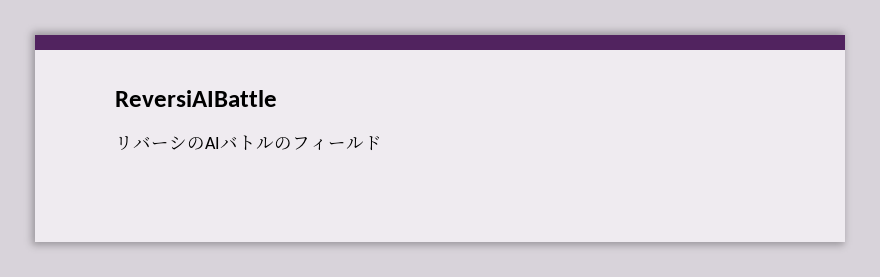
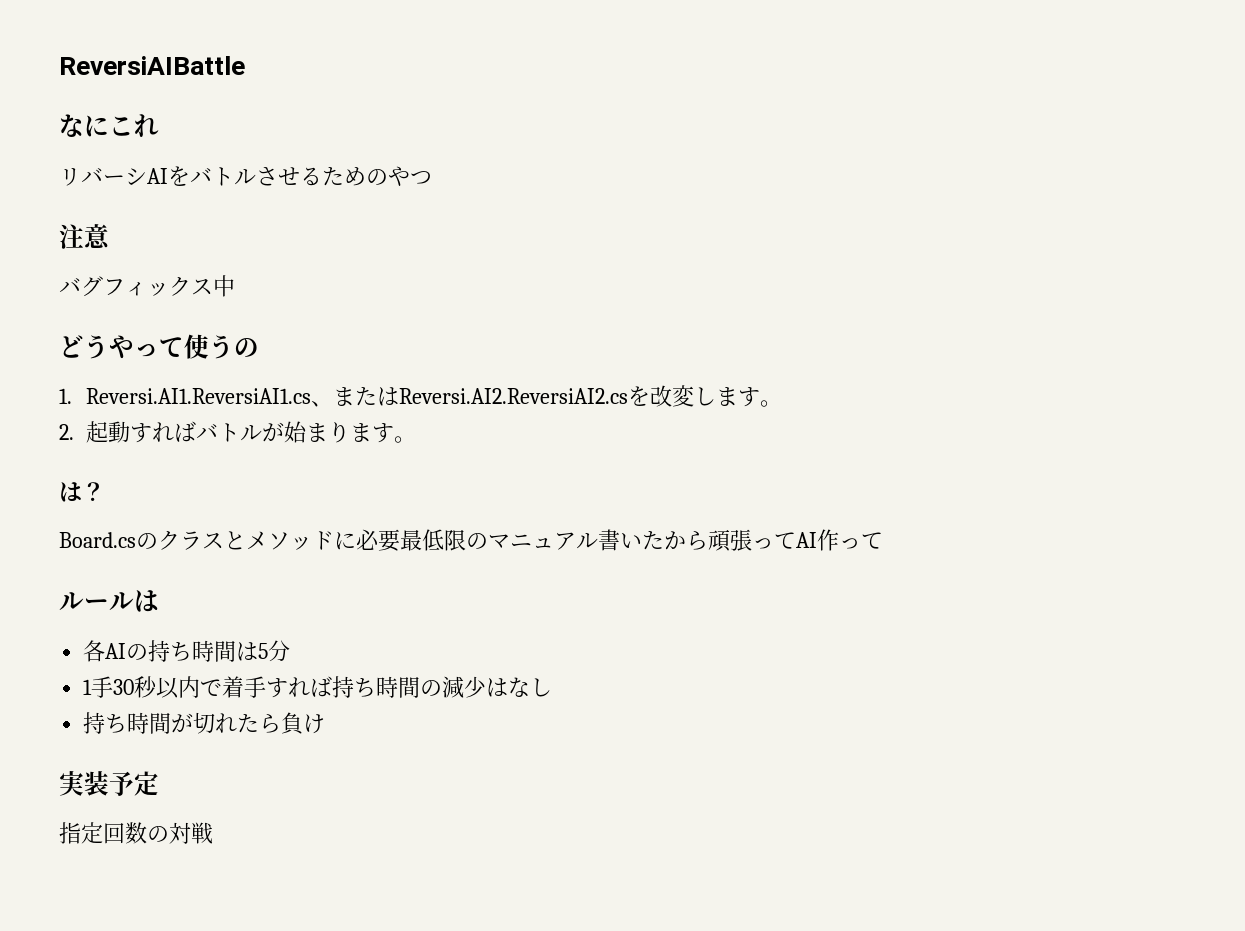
+ なにこれ
- リバーシのAIバトルのフィールド
+ リバーシAIをバトルさせるためのやつ
+ 注意
+ バグフィックス中
+ どうやって使うの
+ 1. Reversi.AI1.ReversiAI1.cs、またはReversi.AI2.ReversiAI2.csを改変します。
+ 2.起動すればバトルが始まります。
+ は？
+ Board.csのクラスとメソッドに必要最低限のマニュアル書いたから頑張ってAI作って
+ ルールは
+ 各AIの持ち時間は5分
+ 1手30秒以内で着手すれば持ち時間の減少はなし
+ 持ち時間が切れたら負け
+ 実装予定
+ 指定回数の対戦

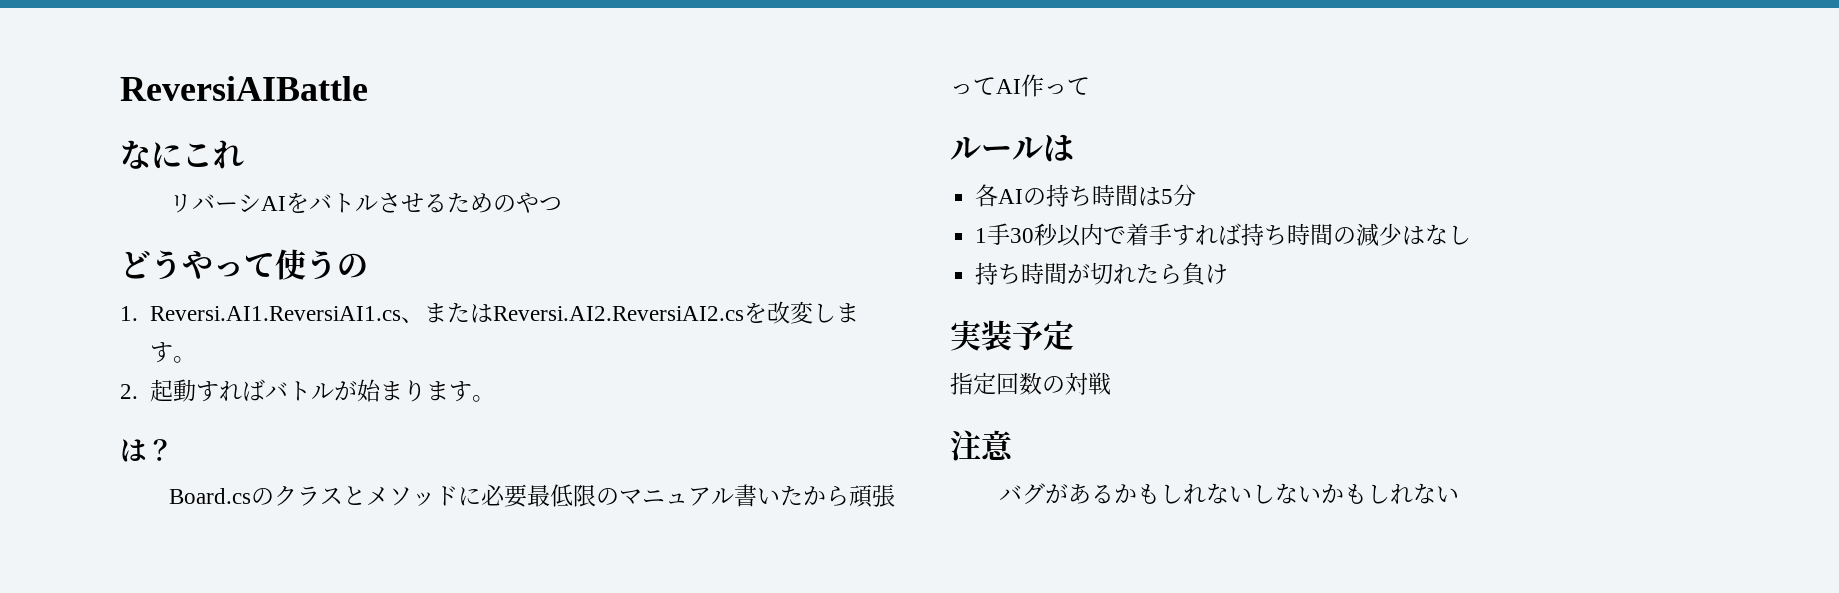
- 注意
- バグフィックス中
+ 注意
+ バグがあるかもしれないしないかもしれない

